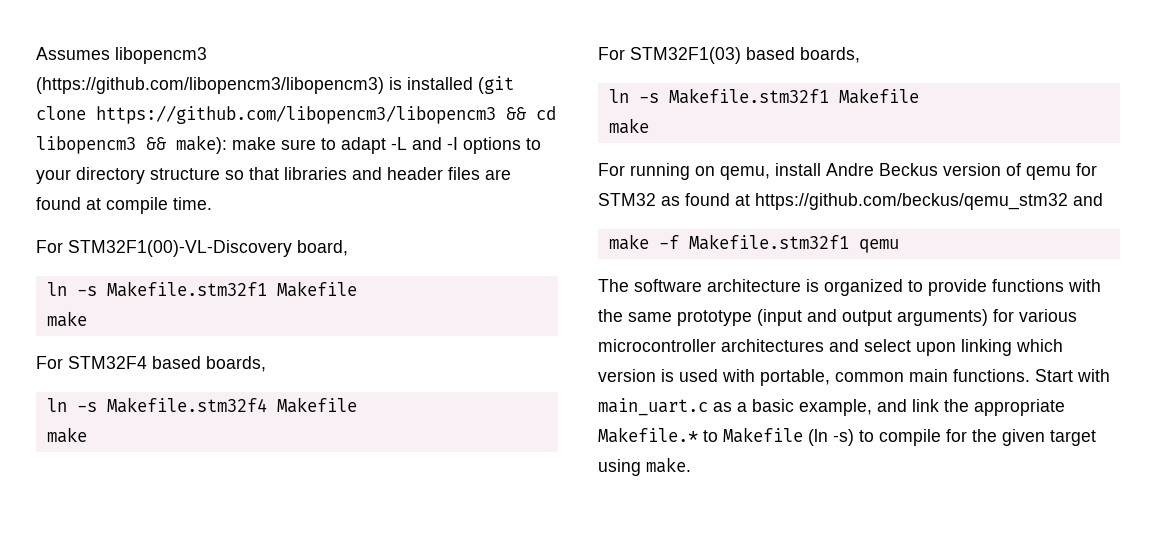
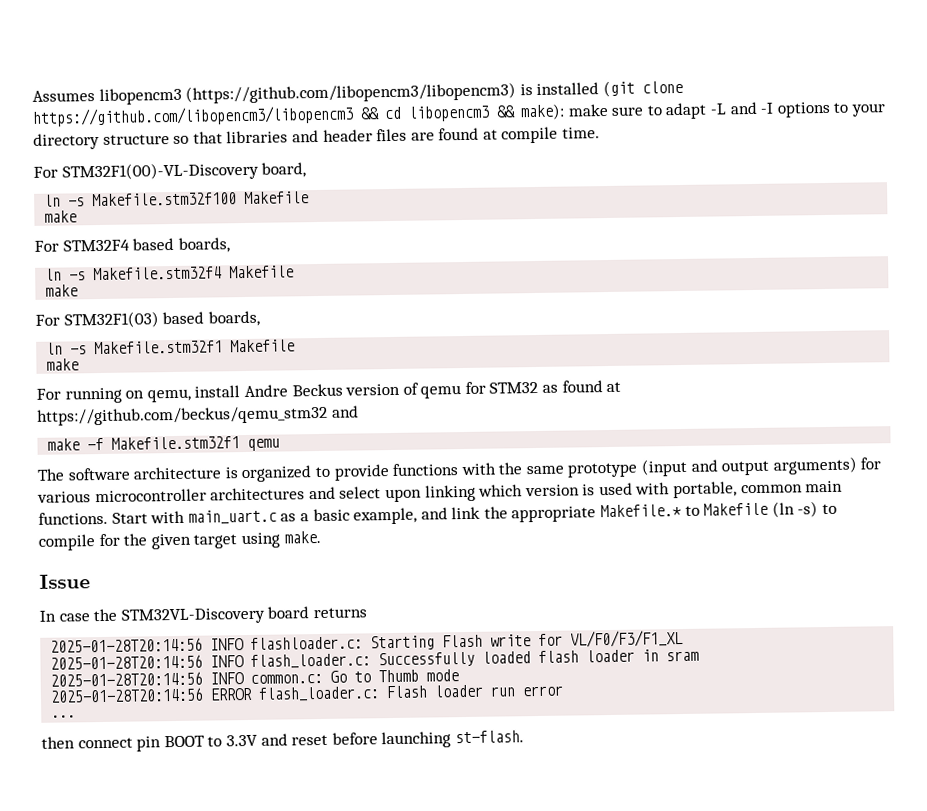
  For STM32F1(00)-VL-Discovery board,
- ln -s Makefile.stm32f1 Makefile
+ ln -s Makefile.stm32f100 Makefile
+ Issue
+ In case the STM32VL-Discovery board returns
+ 2025-01-28T20:14:56 INFO flashloader.c: Starting Flash write for VL/F0/F3/F1_XL
+ 2025-01-28T20:14:56 INFO flash_loader.c: Successfully loaded flash loader in sram
+ 2025-01-28T20:14:56 INFO common.c: Go to Thumb mode
+ 2025-01-28T20:14:56 ERROR flash_loader.c: Flash loader run error
+ ...
+ then connect pin BOOT to 3.3V and reset before launching st-flash.

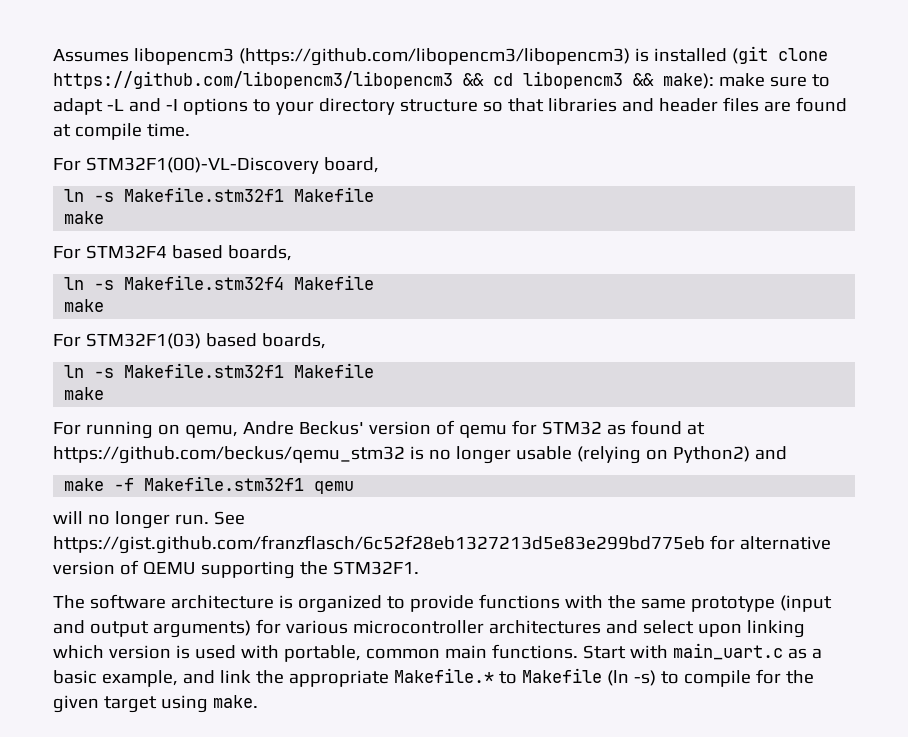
  For STM32F1(00)-VL-Discovery board,
- ln -s Makefile.stm32f100 Makefile
+ ln -s Makefile.stm32f1 Makefile
- For running on qemu, install Andre Beckus version of qemu for STM32 as found at https://github.com/beckus/qemu_stm32 and
+ For running on qemu, Andre Beckus' version of qemu for STM32 as found at https://github.com/beckus/qemu_stm32 is no longer usable (relying on Python2) and
+ will no longer run. See https://gist.github.com/franzflasch/6c52f28eb1327213d5e83e299bd775eb for alternative version of QEMU supporting the STM32F1.
- Issue
- In case the STM32VL-Discovery board returns
- 2025-01-28T20:14:56 INFO flashloader.c: Starting Flash write for VL/F0/F3/F1_XL
- 2025-01-28T20:14:56 INFO flash_loader.c: Successfully loaded flash loader in sram
- 2025-01-28T20:14:56 INFO common.c: Go to Thumb mode
- 2025-01-28T20:14:56 ERROR flash_loader.c: Flash loader run error
- ...
- then connect pin BOOT to 3.3V and reset before launching st-flash.

